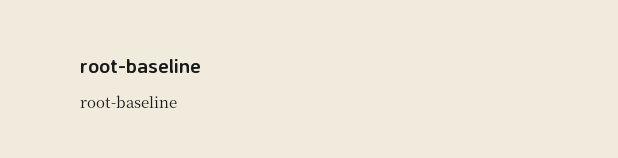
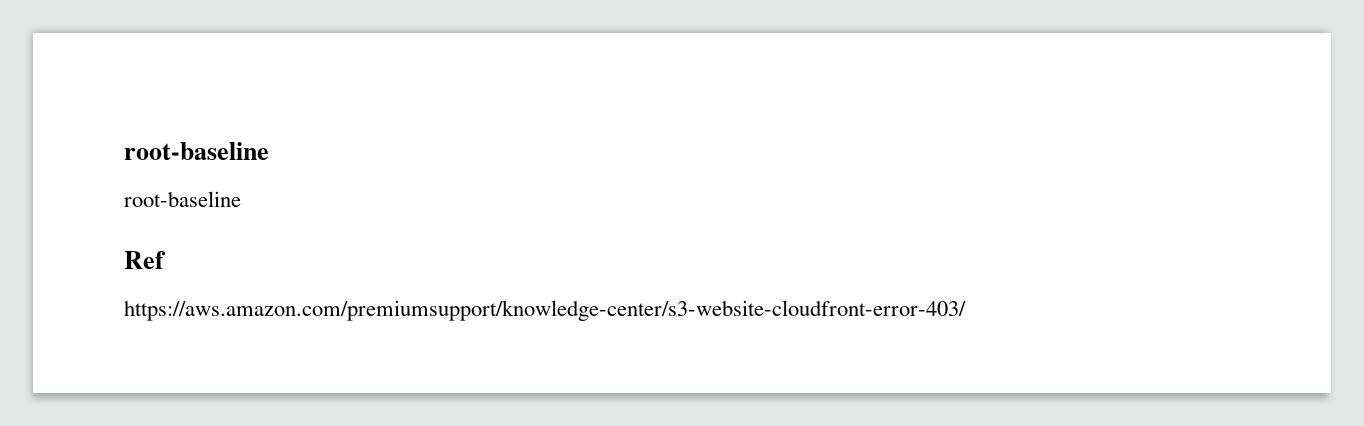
+ Ref
+ https://aws.amazon.com/premiumsupport/knowledge-center/s3-website-cloudfront-error-403/

